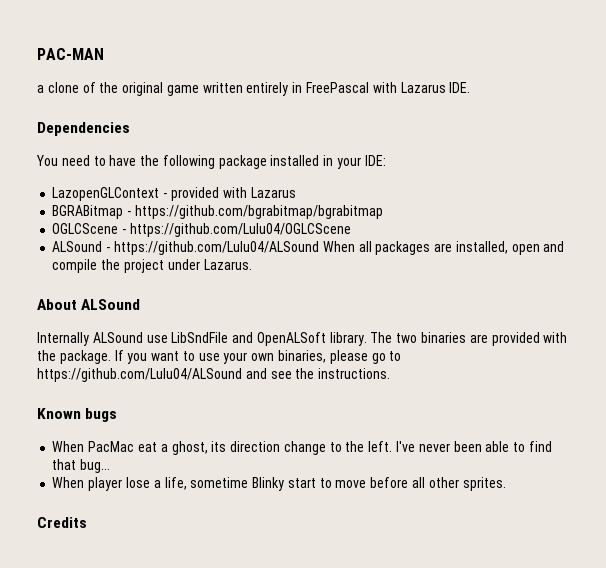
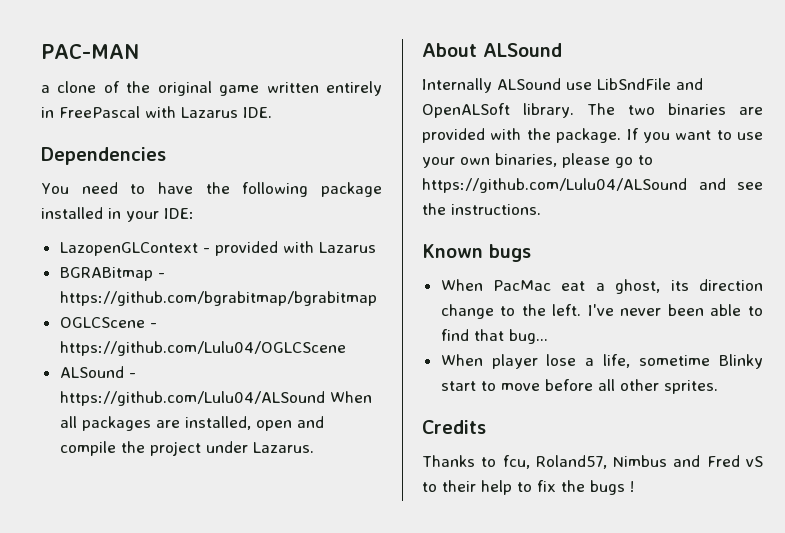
+ Thanks to fcu, Roland57, Nimbus and Fred vS to their help to fix the bugs !

